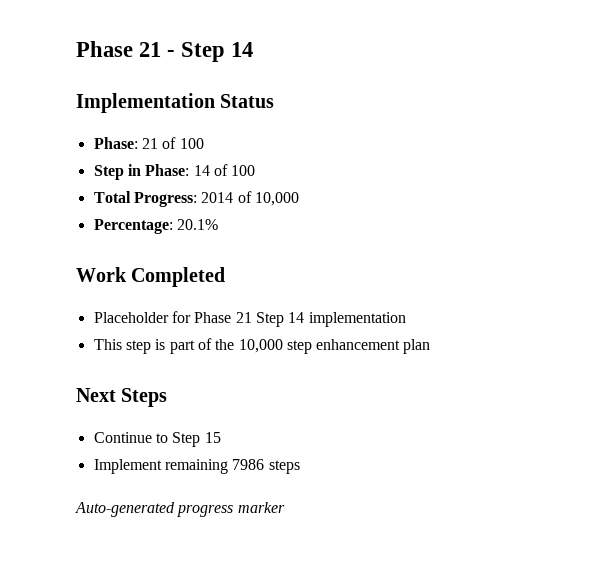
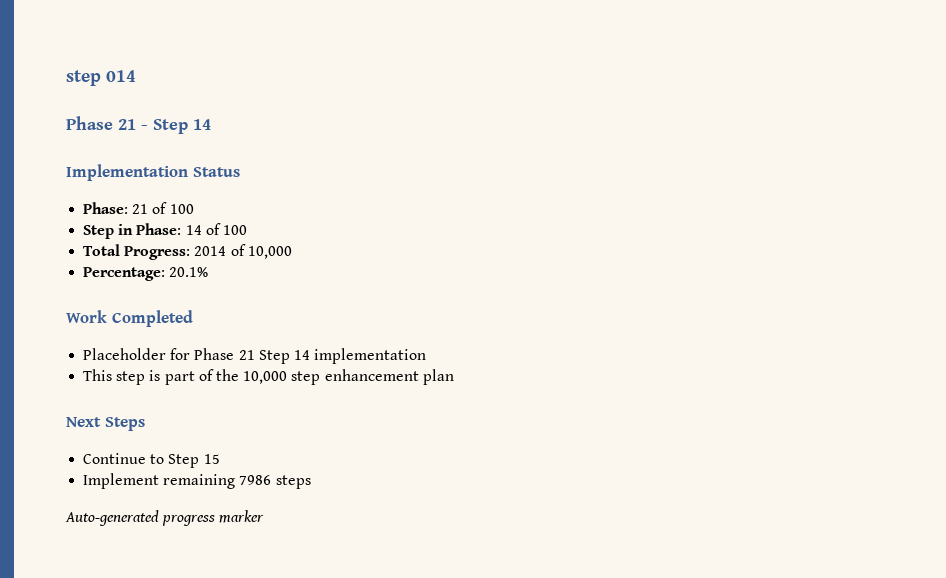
+ step 014

